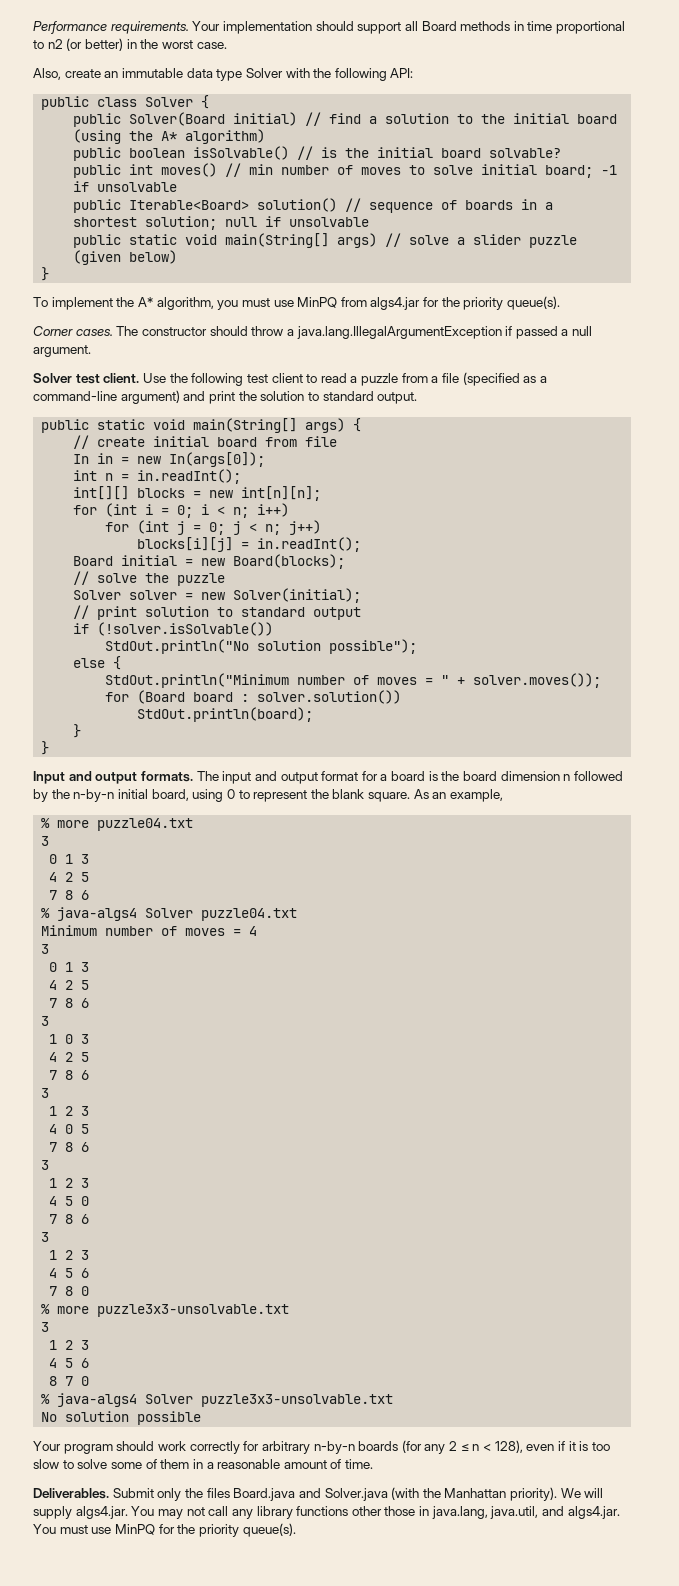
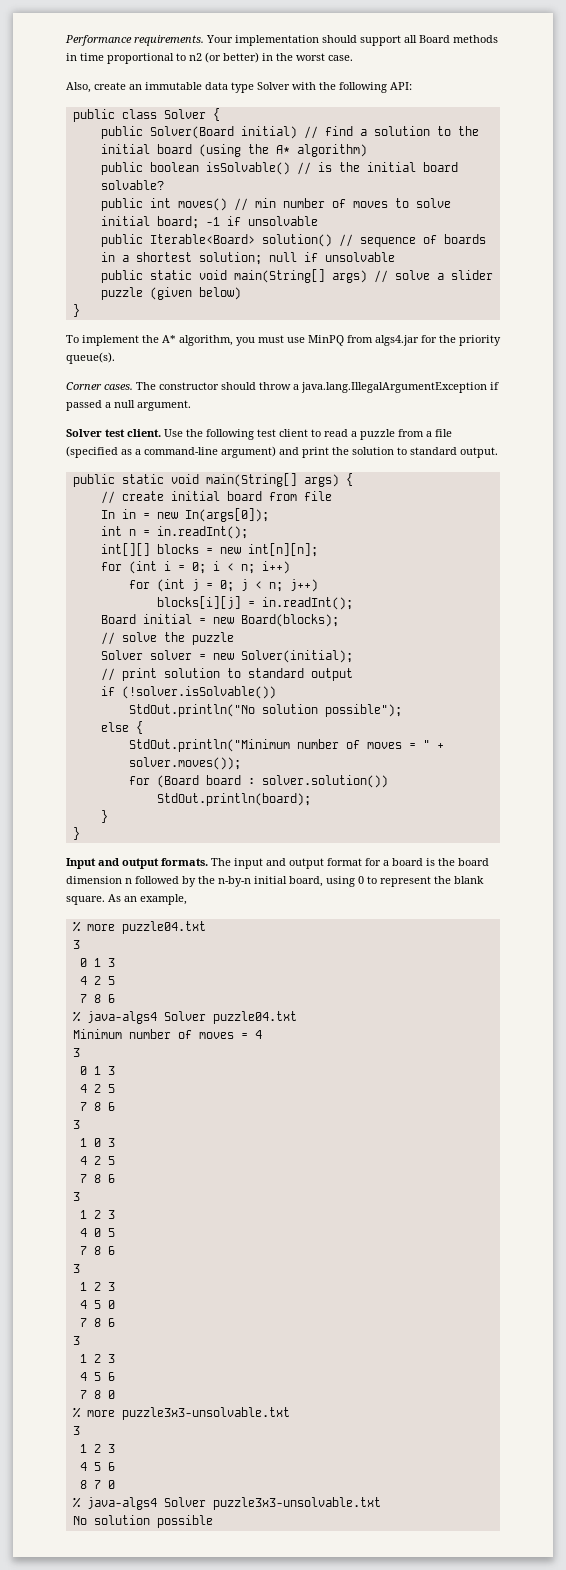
- Your program should work correctly for arbitrary n-by-n boards (for any 2 ≤ n < 128), even if it is too slow to solve some of them in a reasonable amount of time.
- Deliverables. Submit only the files Board.java and Solver.java (with the Manhattan priority). We will supply algs4.jar. You may not call any library functions other those in java.lang, java.util, and algs4.jar. You must use MinPQ for the priority queue(s).

